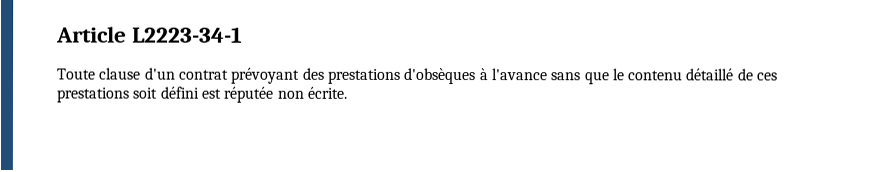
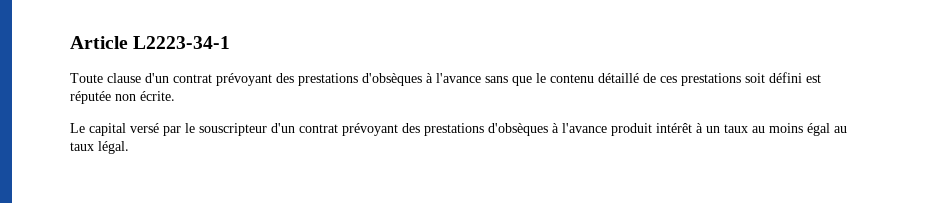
+ Le capital versé par le souscripteur d'un contrat prévoyant des prestations d'obsèques à l'avance produit intérêt à un taux au moins égal au taux légal.

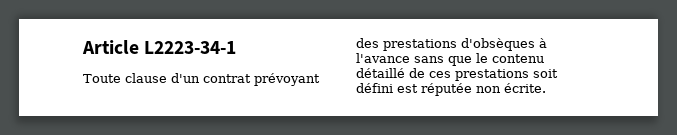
- Le capital versé par le souscripteur d'un contrat prévoyant des prestations d'obsèques à l'avance produit intérêt à un taux au moins égal au taux légal.

